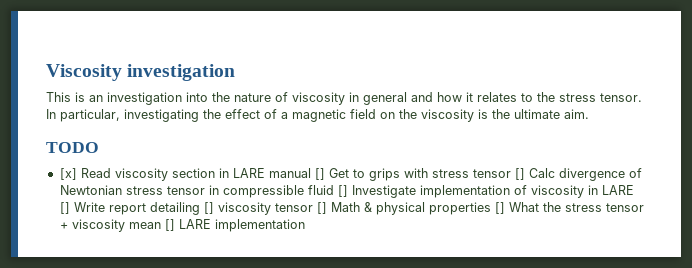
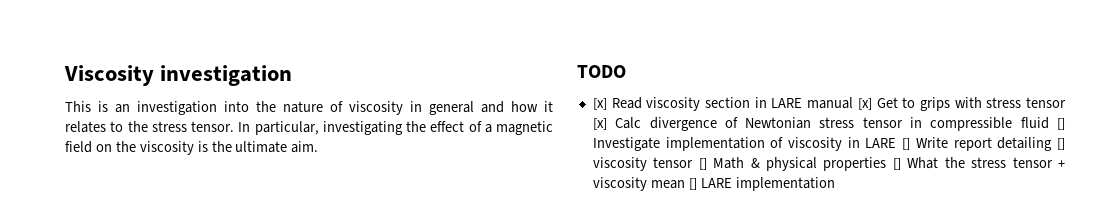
- [x] Read viscosity section in LARE manual [] Get to grips with stress tensor [] Calc divergence of Newtonian stress tensor in compressible fluid [] Investigate implementation of viscosity in LARE [] Write report detailing [] viscosity tensor [] Math & physical properties [] What the stress tensor + viscosity mean [] LARE implementation
+ [x] Read viscosity section in LARE manual [x] Get to grips with stress tensor [x] Calc divergence of Newtonian stress tensor in compressible fluid [] Investigate implementation of viscosity in LARE [] Write report detailing [] viscosity tensor [] Math & physical properties [] What the stress tensor + viscosity mean [] LARE implementation

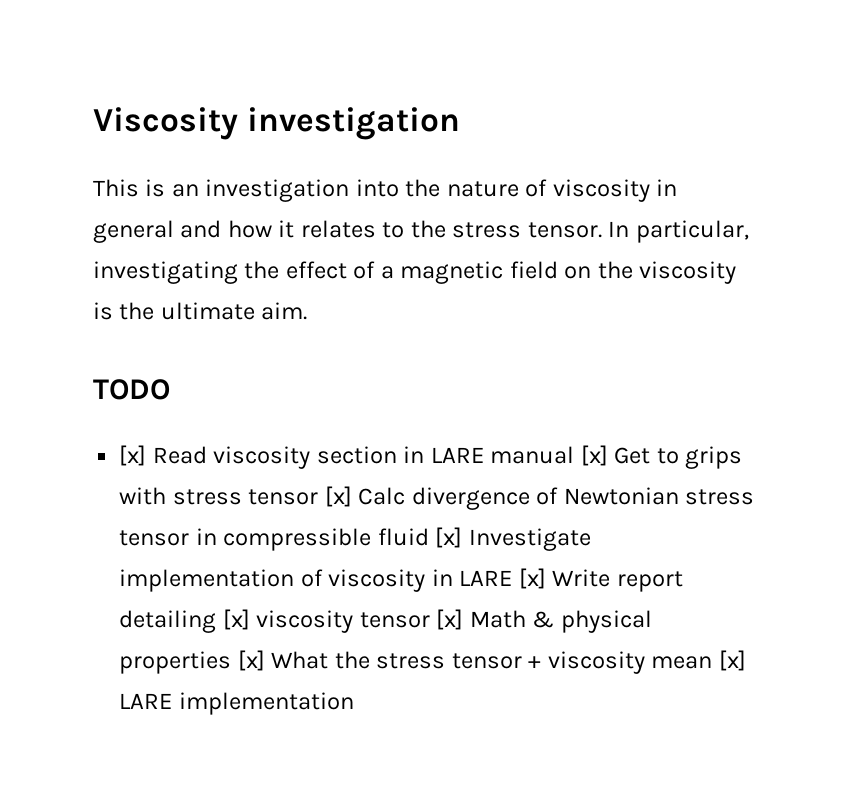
- [x] Read viscosity section in LARE manual [x] Get to grips with stress tensor [x] Calc divergence of Newtonian stress tensor in compressible fluid [] Investigate implementation of viscosity in LARE [] Write report detailing [] viscosity tensor [] Math & physical properties [] What the stress tensor + viscosity mean [] LARE implementation
+ [x] Read viscosity section in LARE manual [x] Get to grips with stress tensor [x] Calc divergence of Newtonian stress tensor in compressible fluid [x] Investigate implementation of viscosity in LARE [x] Write report detailing [x] viscosity tensor [x] Math & physical properties [x] What the stress tensor + viscosity mean [x] LARE implementation

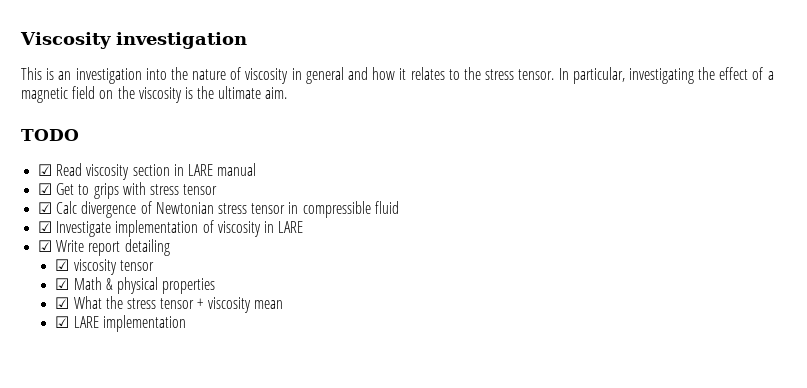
- [x] Read viscosity section in LARE manual [x] Get to grips with stress tensor [x] Calc divergence of Newtonian stress tensor in compressible fluid [x] Investigate implementation of viscosity in LARE [x] Write report detailing [x] viscosity tensor [x] Math & physical properties [x] What the stress tensor + viscosity mean [x] LARE implementation
+ ☑ Read viscosity section in LARE manual
+ ☑ Get to grips with stress tensor
+ ☑ Calc divergence of Newtonian stress tensor in compressible fluid
+ ☑ Investigate implementation of viscosity in LARE
+ ☑ Write report detailing
+ ☑ viscosity tensor
+ ☑ Math & physical properties
+ ☑ What the stress tensor + viscosity mean
+ ☑ LARE implementation

